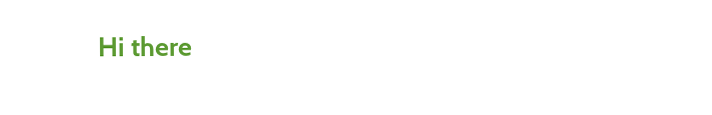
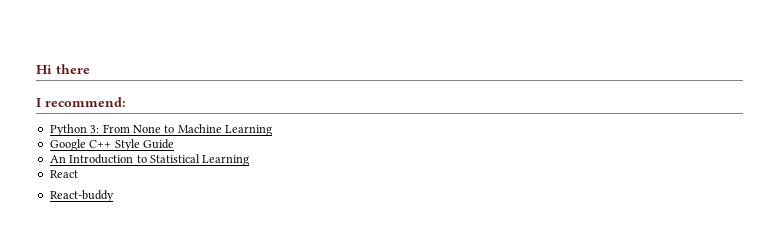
+ I recommend:
+ Python 3: From None to Machine Learning
+ Google C++ Style Guide
+ An Introduction to Statistical Learning
+ React
+ React-buddy

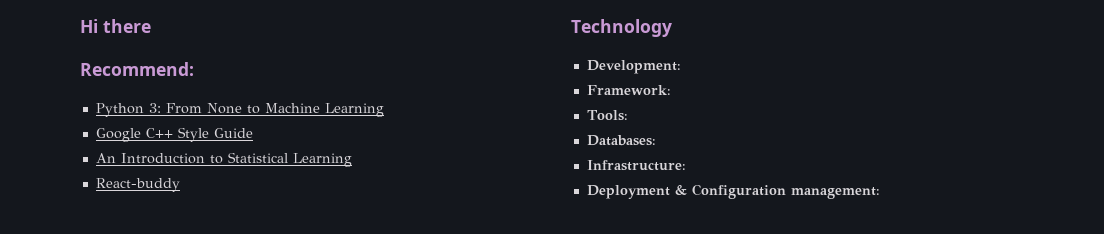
- I recommend:
+ Recommend:
- React
  React-buddy
+ Technology
+ Development:
+ Framework:
+ Tools:
+ Databases:
+ Infrastructure:
+ Deployment & Configuration management:

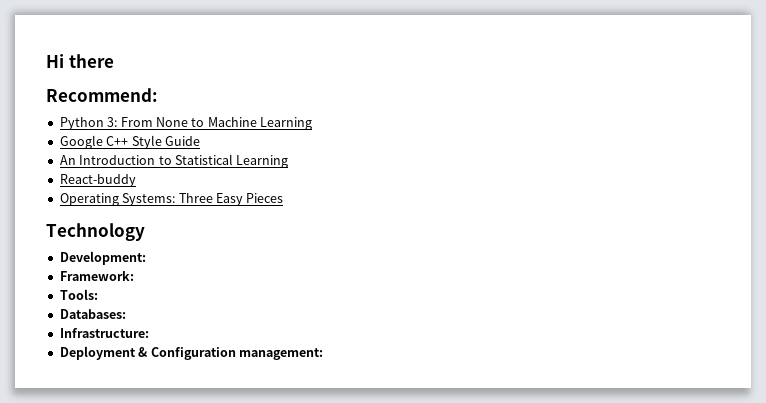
+ Operating Systems: Three Easy Pieces

